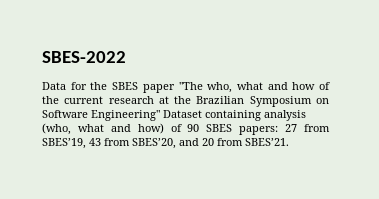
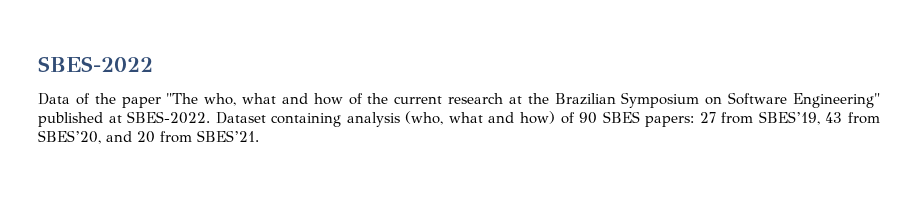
- Data for the SBES paper "The who, what and how of the current research at the Brazilian Symposium on Software Engineering" Dataset containing analysis (who, what and how) of 90 SBES papers: 27 from SBES’19, 43 from SBES’20, and 20 from SBES’21.
+ Data of the paper "The who, what and how of the current research at the Brazilian Symposium on Software Engineering" published at SBES-2022. Dataset containing analysis (who, what and how) of 90 SBES papers: 27 from SBES’19, 43 from SBES’20, and 20 from SBES’21.

